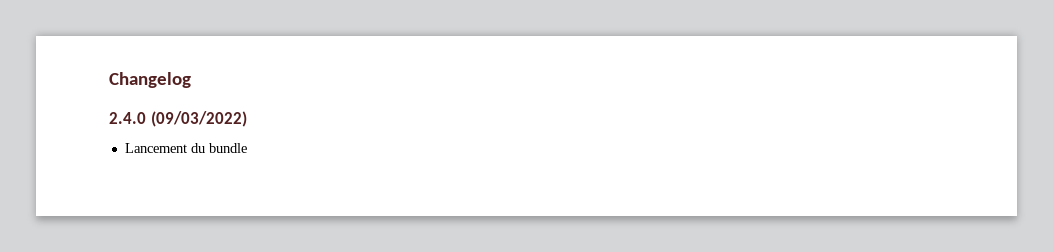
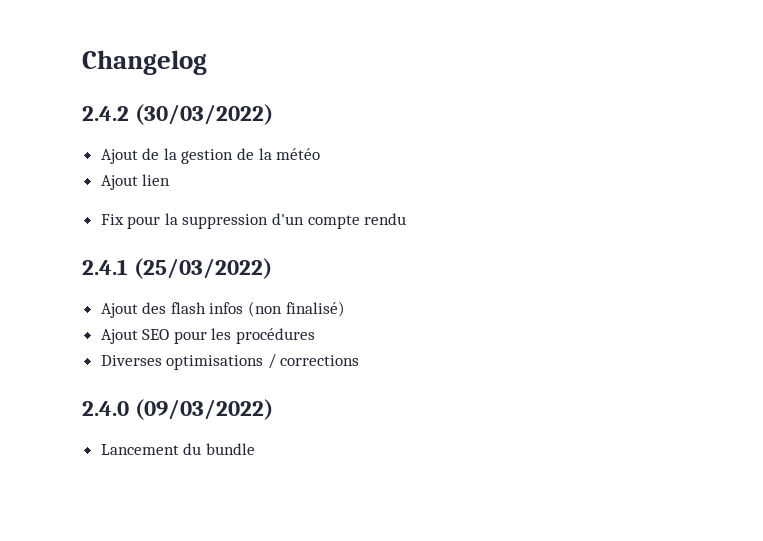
+ 2.4.2 (30/03/2022)
+ Ajout de la gestion de la météo
+ Ajout lien
+ Fix pour la suppression d'un compte rendu
+ 2.4.1 (25/03/2022)
+ Ajout des flash infos (non finalisé)
+ Ajout SEO pour les procédures
+ Diverses optimisations / corrections

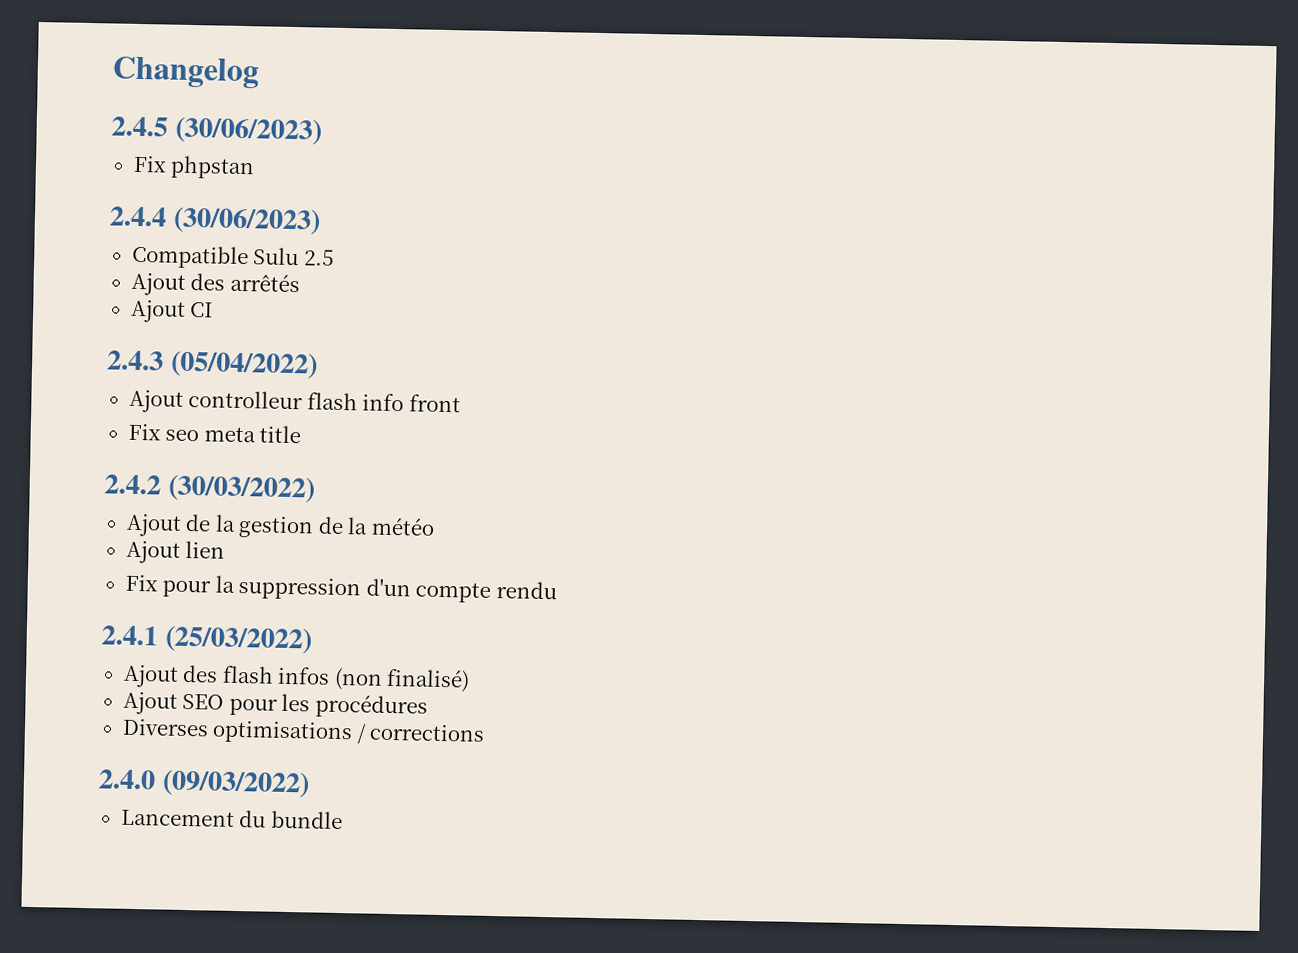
+ 2.4.5 (30/06/2023)
+ Fix phpstan
+ 2.4.4 (30/06/2023)
+ Compatible Sulu 2.5
+ Ajout des arrêtés
+ Ajout CI
+ 2.4.3 (05/04/2022)
+ Ajout controlleur flash info front
+ Fix seo meta title

